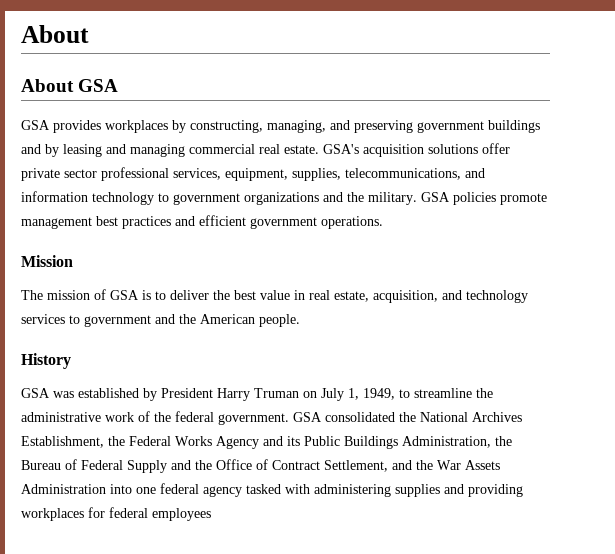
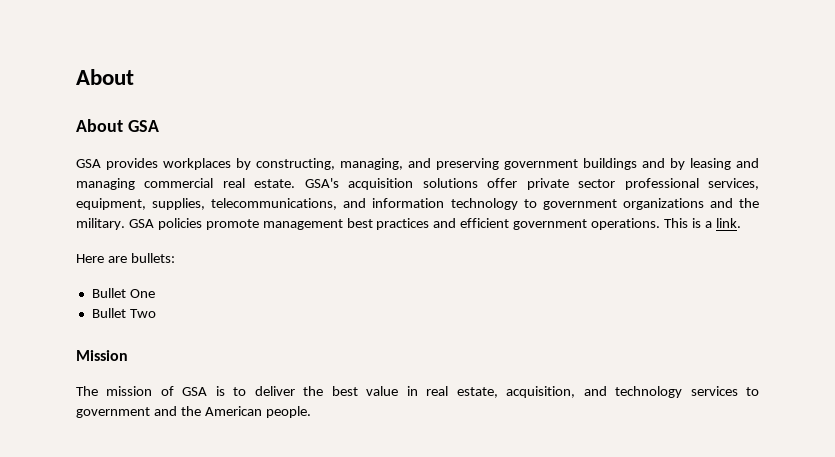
+ This is a link.
+ Here are bullets:
+ Bullet One
+ Bullet Two
- History
- GSA was established by President Harry Truman on July 1, 1949, to streamline the administrative work of the federal government. GSA consolidated the National Archives Establishment, the Federal Works Agency and its Public Buildings Administration, the Bureau of Federal Supply and the Office of Contract Settlement, and the War Assets Administration into one federal agency tasked with administering supplies and providing workplaces for federal employees

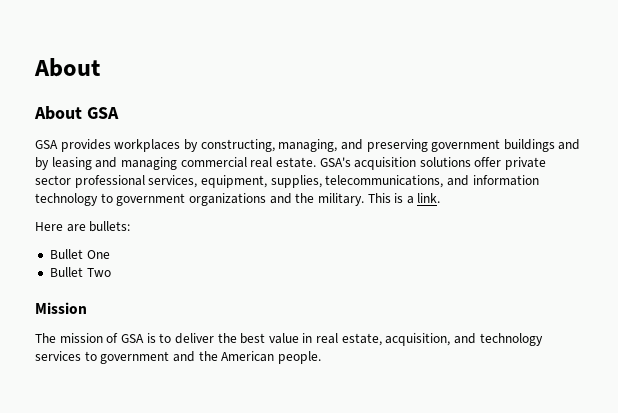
- GSA policies promote management best practices and efficient government operations.

